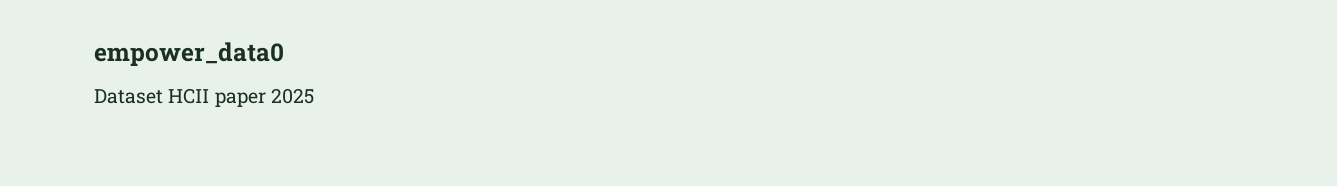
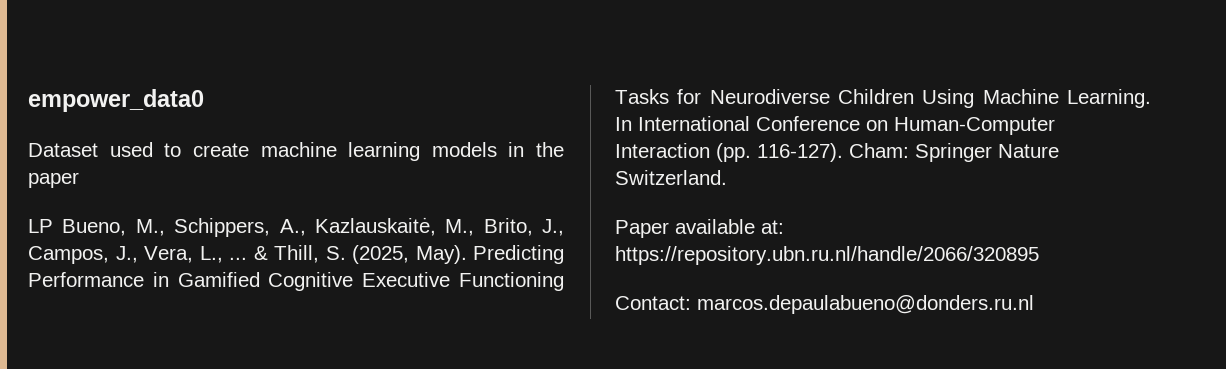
- Dataset HCII paper 2025
+ Dataset used to create machine learning models in the paper
+ LP Bueno, M., Schippers, A., Kazlauskaitė, M., Brito, J., Campos, J., Vera, L., ... & Thill, S. (2025, May). Predicting Performance in Gamified Cognitive Executive Functioning Tasks for Neurodiverse Children Using Machine Learning. In International Conference on Human-Computer Interaction (pp. 116-127). Cham: Springer Nature Switzerland.
+ Paper available at: https://repository.ubn.ru.nl/handle/2066/320895
+ Contact: marcos.depaulabueno@donders.ru.nl

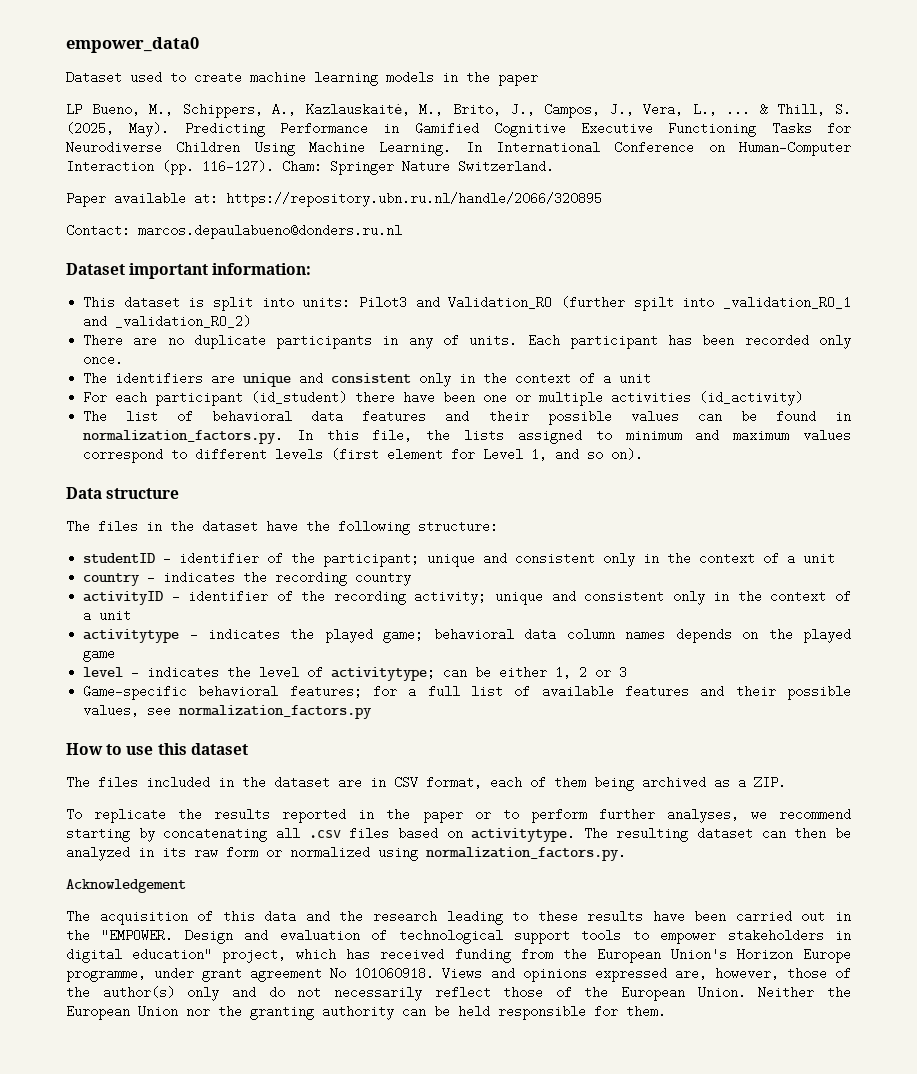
+ Dataset important information:
+ This dataset is split into units: Pilot3 and Validation_RO (further spilt into _validation_RO_1 and _validation_RO_2)
+ There are no duplicate participants in any of units. Each participant has been recorded only once.
+ The identifiers are unique and consistent only in the context of a unit
+ For each participant (id_student) there have been one or multiple activities (id_activity)
+ The list of behavioral data features and their possible values can be found in normalization_factors.py. In this file, the lists assigned to minimum and maximum values correspond to different levels (first element for Level 1, and so on).
+ Data structure
+ The files in the dataset have the following structure:
+ studentID - identifier of the participant; unique and consistent only in the context of a unit
+ country - indicates the recording country
+ activityID - identifier of the recording activity; unique and consistent only in the context of a unit
+ activitytype - indicates the played game; behavioral data column names depends on the played game
+ level - indicates the level of activitytype; can be either 1, 2 or 3
+ Game-specific behavioral features; for a full list of available features and their possible values, see normalization_factors.py
+ How to use this dataset
+ The files included in the dataset are in CSV format, each of them being archived as a ZIP.
+ To replicate the results reported in the paper or to perform further analyses, we recommend starting by concatenating all .csv files based on activitytype. The resulting dataset can then be analyzed in its raw form or normalized using normalization_factors.py.
+ Acknowledgement
+ The acquisition of this data and the research leading to these results have been carried out in the "EMPOWER. Design and evaluation of technological support tools to empower stakeholders in digital education" project, which has received funding from the European Union's Horizon Europe programme, under grant agreement No 101060918. Views and opinions expressed are, however, those of the author(s) only and do not necessarily reflect those of the European Union. Neither the European Union nor the granting authority can be held responsible for them.

